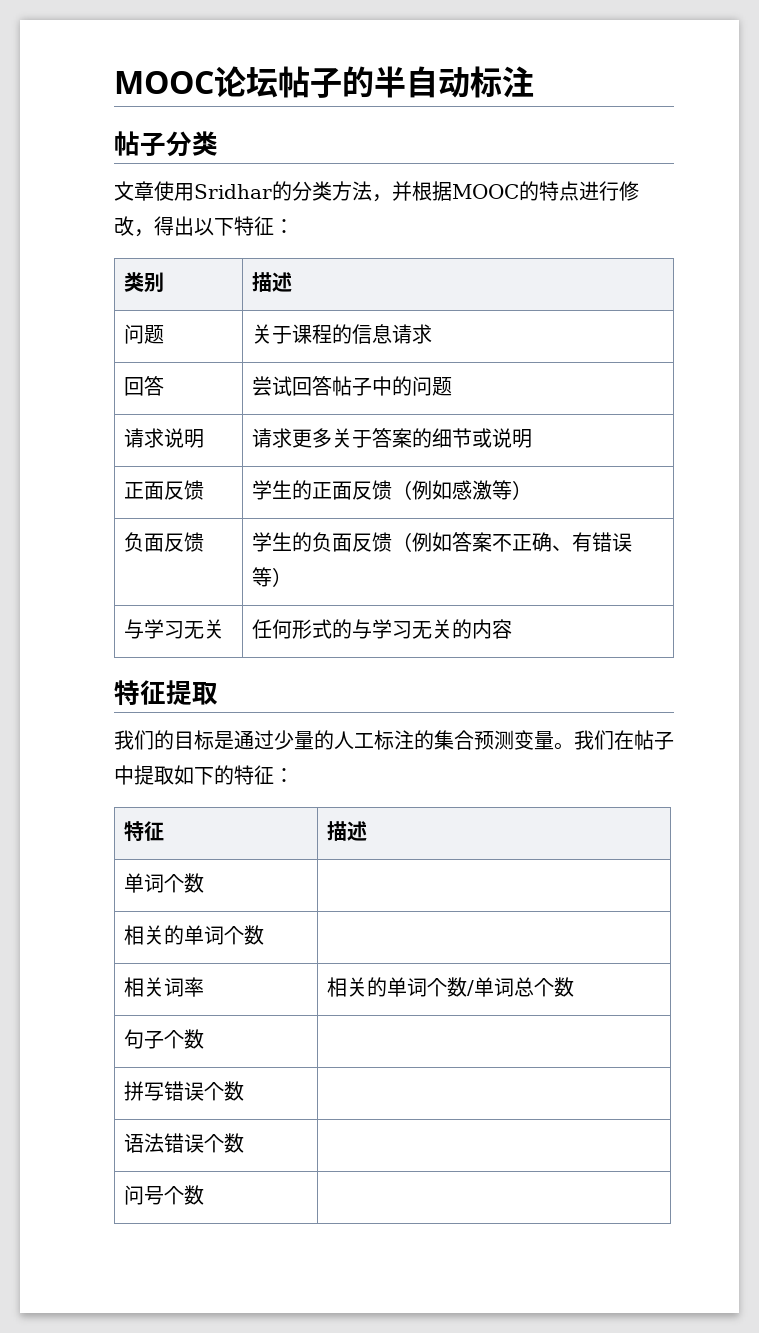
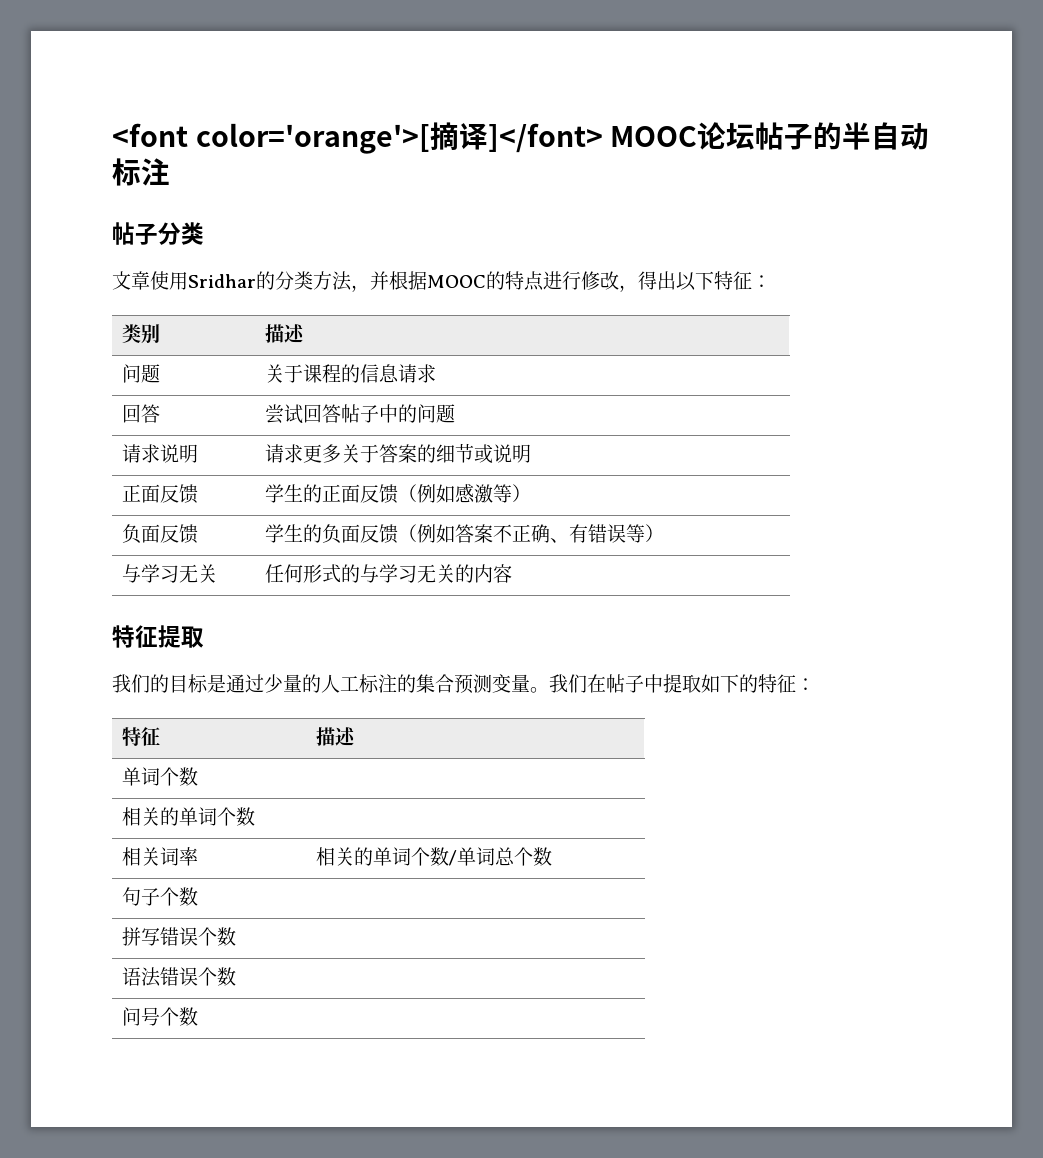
- MOOC论坛帖子的半自动标注
+ <font color='orange'>[摘译]</font> MOOC论坛帖子的半自动标注

